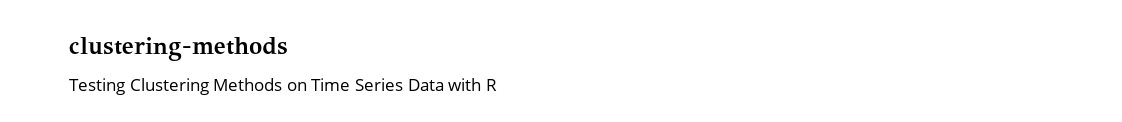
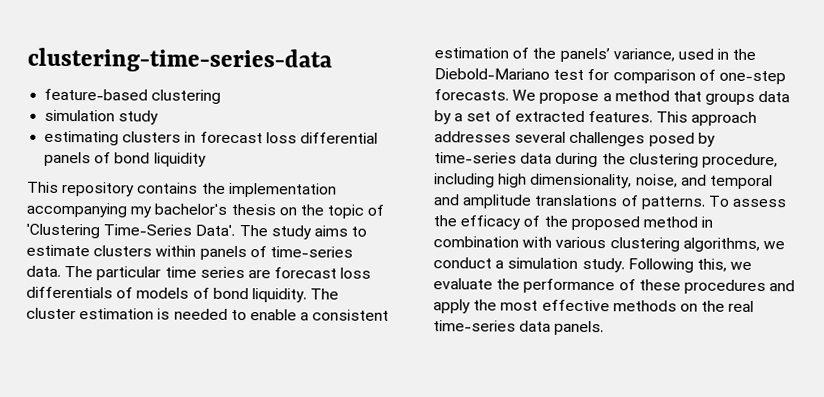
- clustering-methods
- Testing Clustering Methods on Time Series Data with R
+ clustering-time-series-data
+ feature-based clustering
+ simulation study
+ estimating clusters in forecast loss differential panels of bond liquidity
+ This repository contains the implementation accompanying my bachelor's thesis on the topic of 'Clustering Time-Series Data'. The study aims to estimate clusters within panels of time-series data. The particular time series are forecast loss differentials of models of bond liquidity. The cluster estimation is needed to enable a consistent estimation of the panels’ variance, used in the Diebold-Mariano test for comparison of one-step forecasts. We propose a method that groups data by a set of extracted features. This approach addresses several challenges posed by time-series data during the clustering procedure, including high dimensionality, noise, and temporal and amplitude translations of patterns. To assess the efficacy of the proposed method in combination with various clustering algorithms, we conduct a simulation study. Following this, we evaluate the performance of these procedures and apply the most effective methods on the real time-series data panels.

